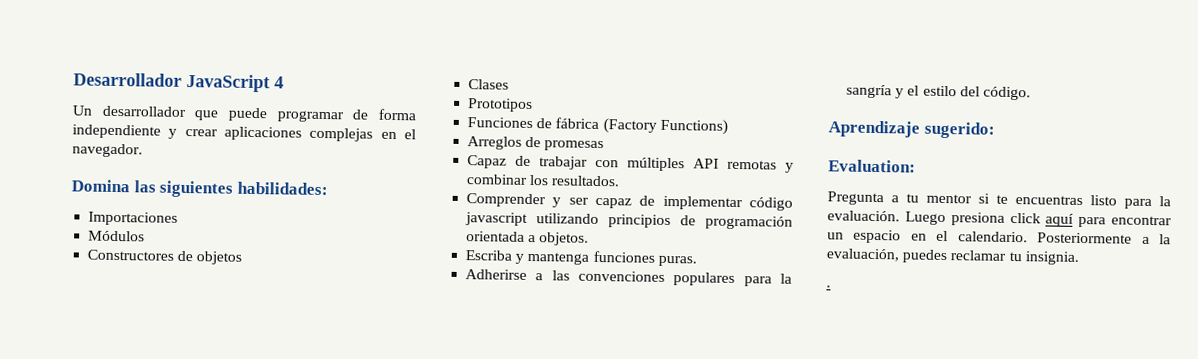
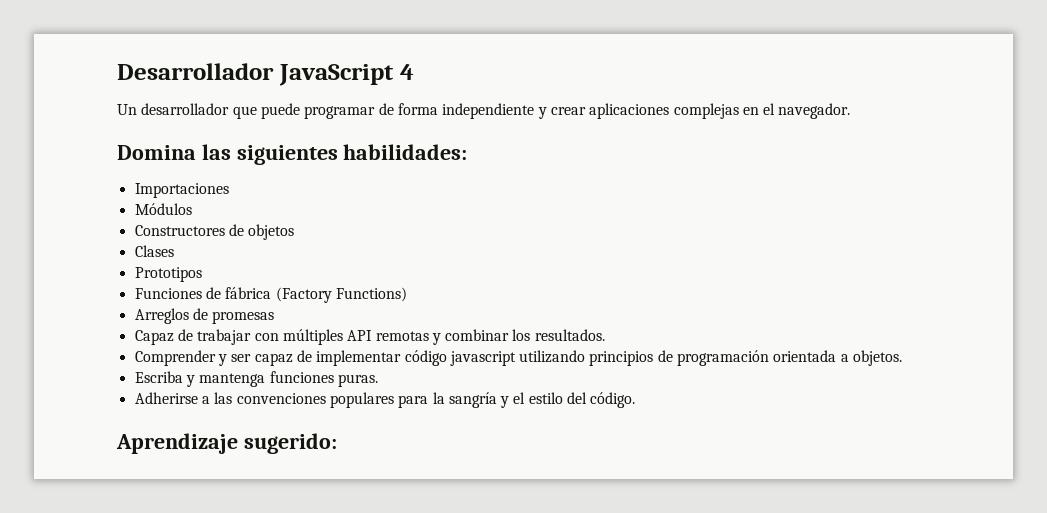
- Evaluation:
- Pregunta a tu mentor si te encuentras listo para la evaluación. Luego presiona click aquí para encontrar un espacio en el calendario. Posteriormente a la evaluación, puedes reclamar tu insignia.
- .

